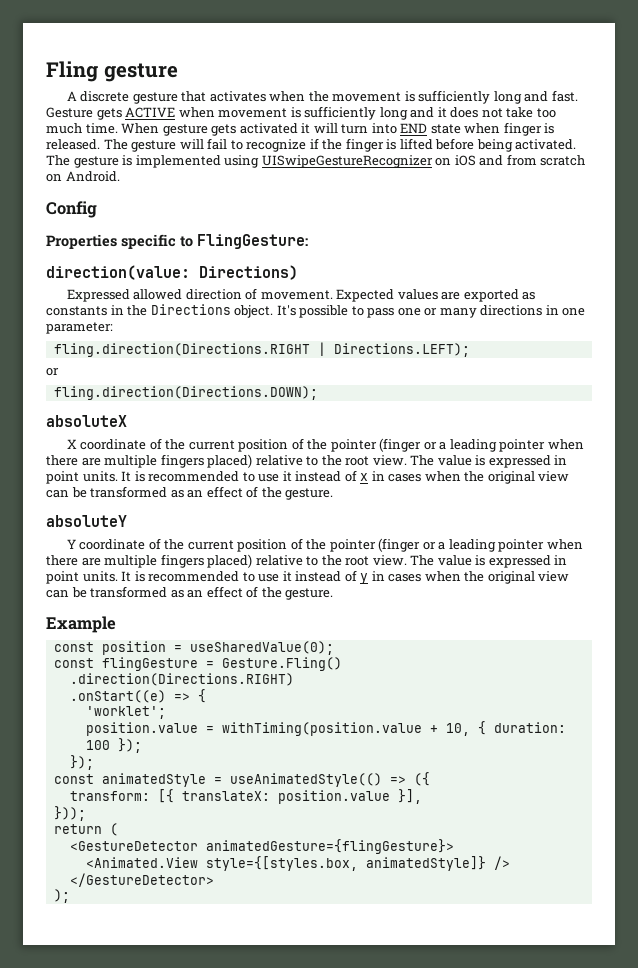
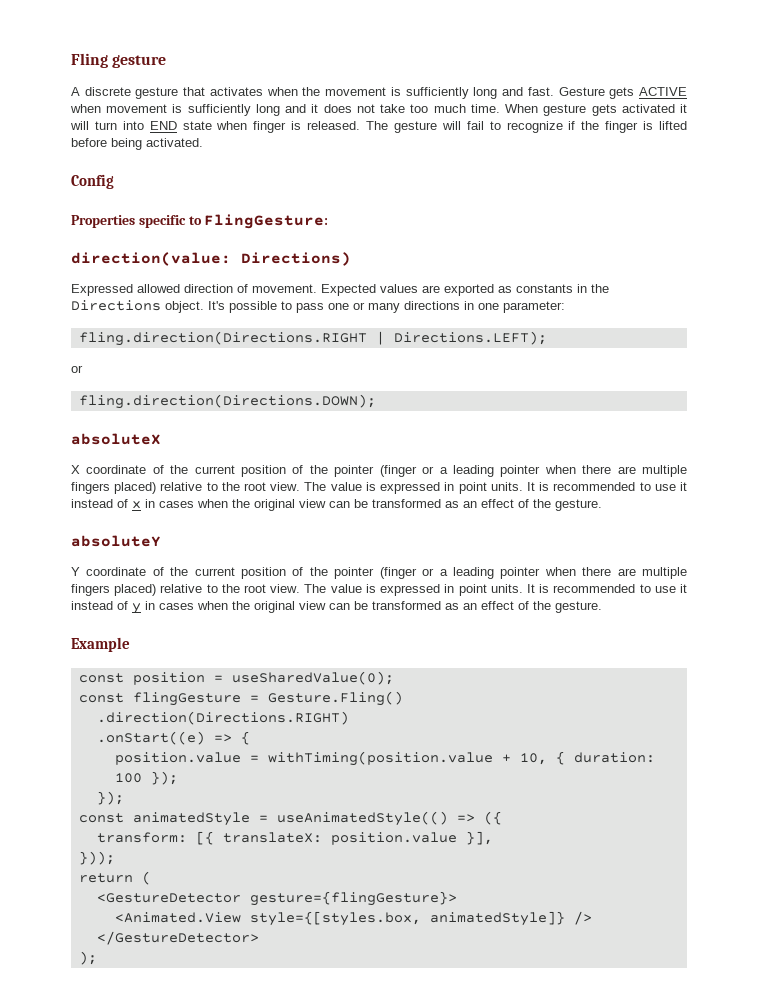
- The gesture is implemented using UISwipeGestureRecognizer on iOS and from scratch on Android.
- 'worklet';
- <GestureDetector animatedGesture={flingGesture}>
+ <GestureDetector gesture={flingGesture}>

